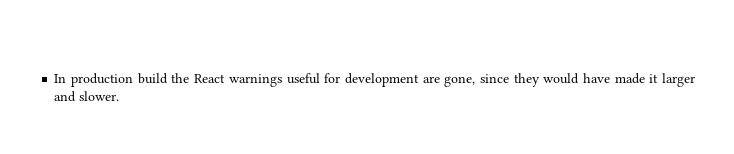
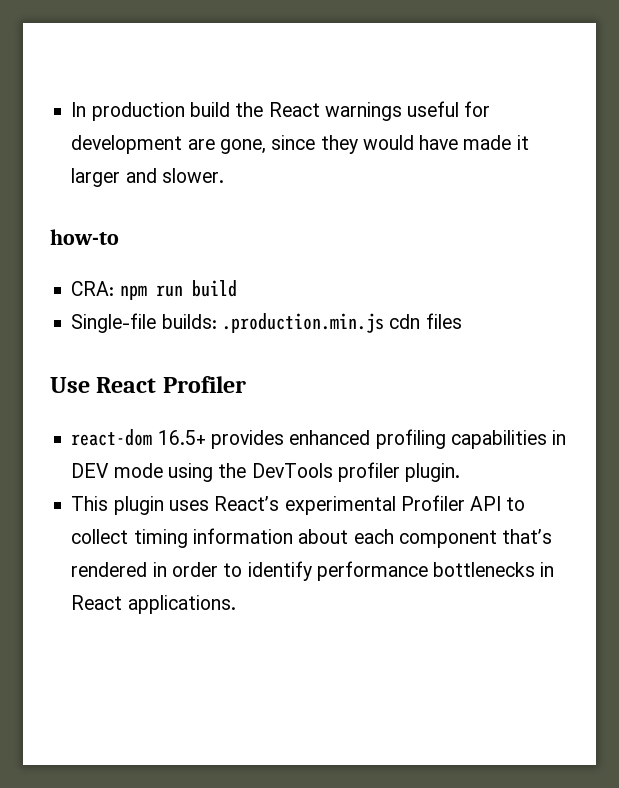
+ how-to
+ CRA: npm run build
+ Single-file builds: .production.min.js cdn files
+ Use React Profiler
+ react-dom 16.5+ provides enhanced profiling capabilities in DEV mode using the DevTools profiler plugin.
+ This plugin uses React’s experimental Profiler API to collect timing information about each component that’s rendered in order to identify performance bottlenecks in React applications.

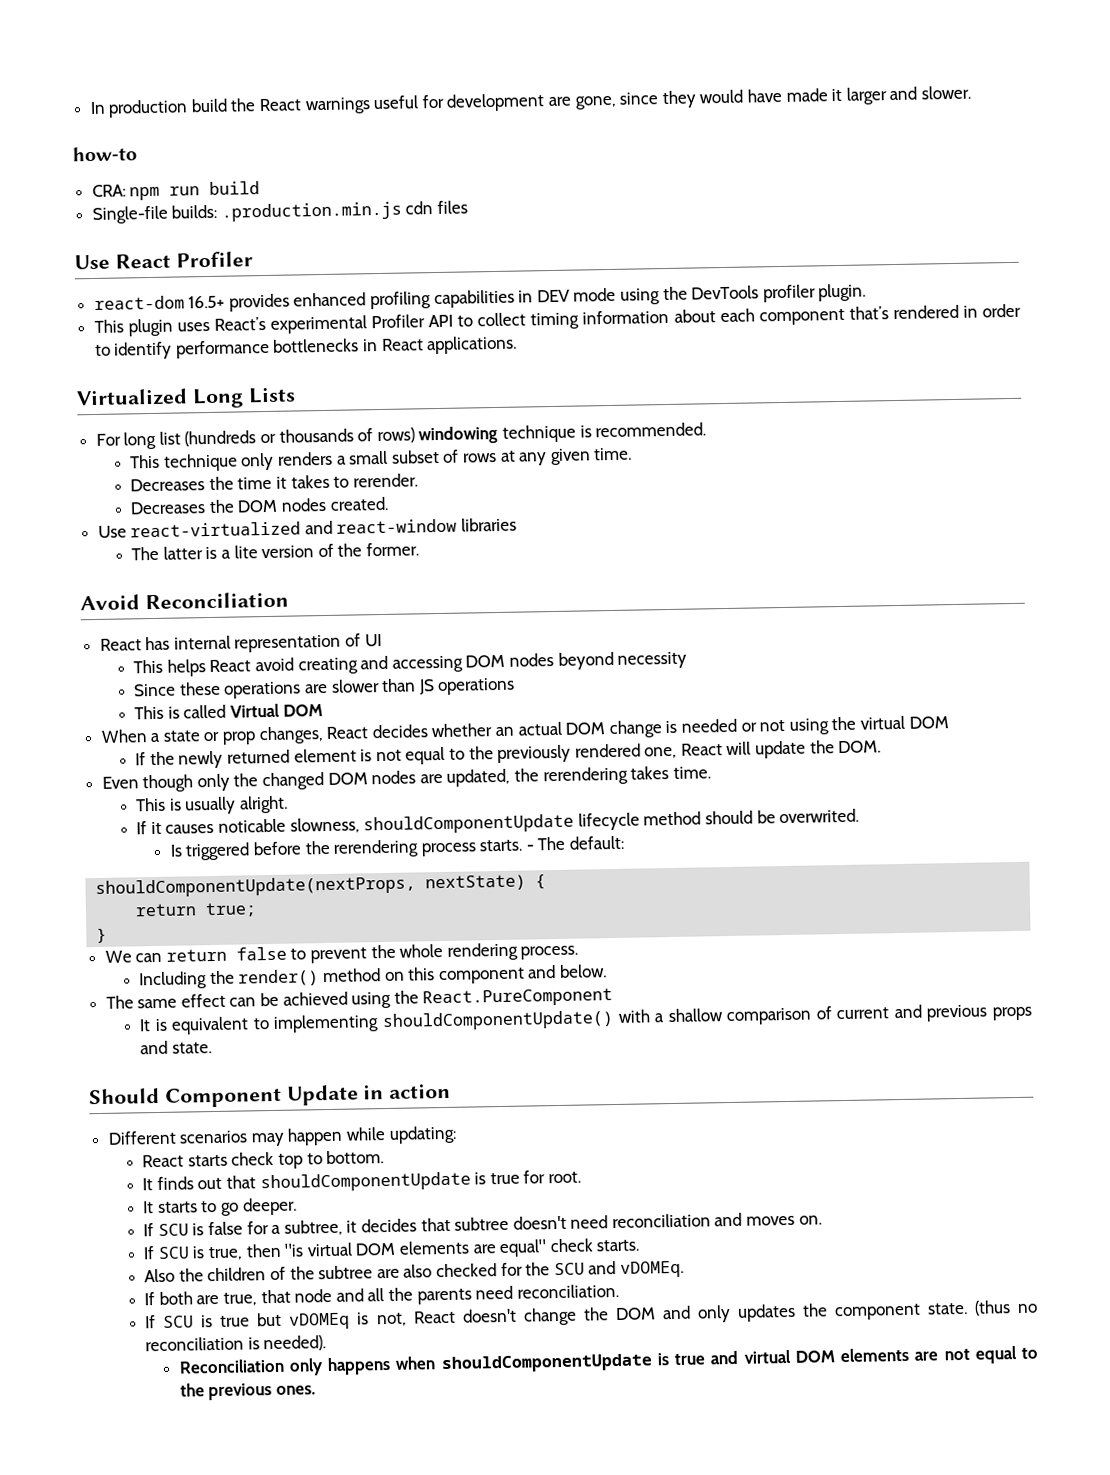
+ Virtualized Long Lists
+ For long list (hundreds or thousands of rows) windowing technique is recommended.
+ This technique only renders a small subset of rows at any given time.
+ Decreases the time it takes to rerender.
+ Decreases the DOM nodes created.
+ Use react-virtualized and react-window libraries
+ The latter is a lite version of the former.
+ Avoid Reconciliation
+ React has internal representation of UI
+ This helps React avoid creating and accessing DOM nodes beyond necessity
+ Since these operations are slower than JS operations
+ This is called Virtual DOM
+ When a state or prop changes, React decides whether an actual DOM change is needed or not using the virtual DOM
+ If the newly returned element is not equal to the previously rendered one, React will update the DOM.
+ Even though only the changed DOM nodes are updated, the rerendering takes time.
+ This is usually alright.
+ If it causes noticable slowness, shouldComponentUpdate lifecycle method should be overwrited.
+ Is triggered before the rerendering process starts. - The default:
+ shouldComponentUpdate(nextProps, nextState) {
+ return true;
+ }
+ We can return false to prevent the whole rendering process.
+ Including the render() method on this component and below.
+ The same effect can be achieved using the React.PureComponent
+ It is equivalent to implementing shouldComponentUpdate() with a shallow comparison of current and previous props and state.
+ Should Component Update in action
+ Different scenarios may happen while updating:
+ React starts check top to bottom.
+ It finds out that shouldComponentUpdate is true for root.
+ It starts to go deeper.
+ If SCU is false for a subtree, it decides that subtree doesn't need reconciliation and moves on.
+ If SCU is true, then "is virtual DOM elements are equal" check starts.
+ Also the children of the subtree are also checked for the SCU and vDOMEq.
+ If both are true, that node and all the parents need reconciliation.
+ If SCU is true but vDOMEq is not, React doesn't change the DOM and only updates the component state. (thus no reconciliation is needed).
+ Reconciliation only happens when shouldComponentUpdate is true and virtual DOM elements are not equal to the previous ones.

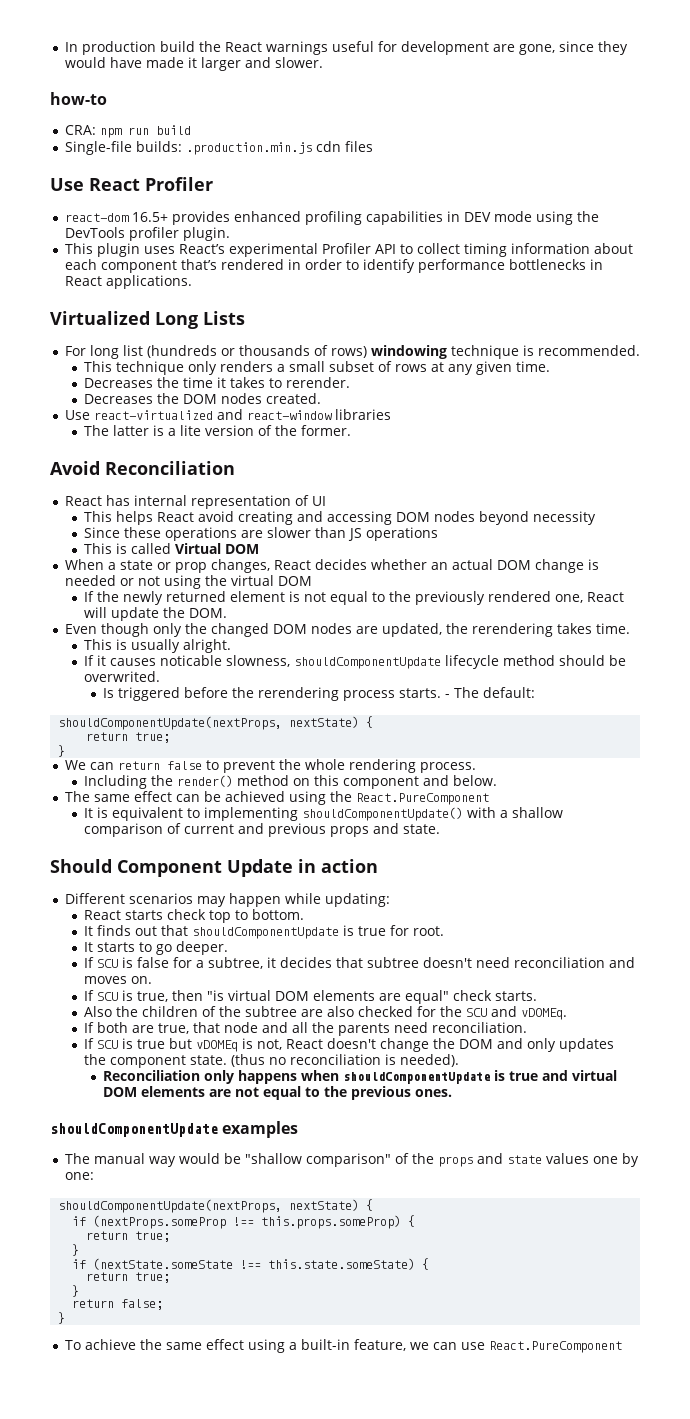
+ shouldComponentUpdate examples
+ The manual way would be "shallow comparison" of the props and state values one by one:
+ shouldComponentUpdate(nextProps, nextState) {
+ if (nextProps.someProp !== this.props.someProp) {
+ return true;
+ }
+ if (nextState.someState !== this.state.someState) {
+ return true;
+ }
+ return false;
+ }
+ To achieve the same effect using a built-in feature, we can use React.PureComponent

